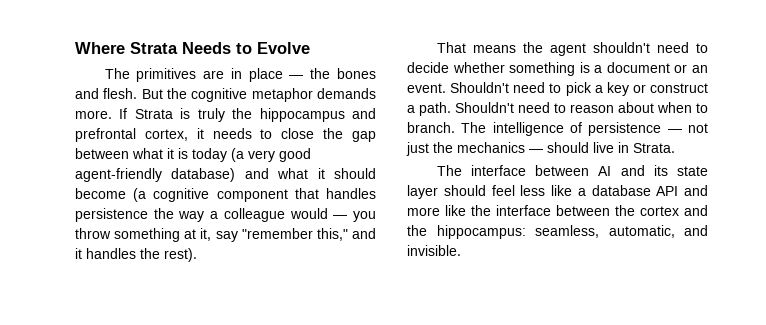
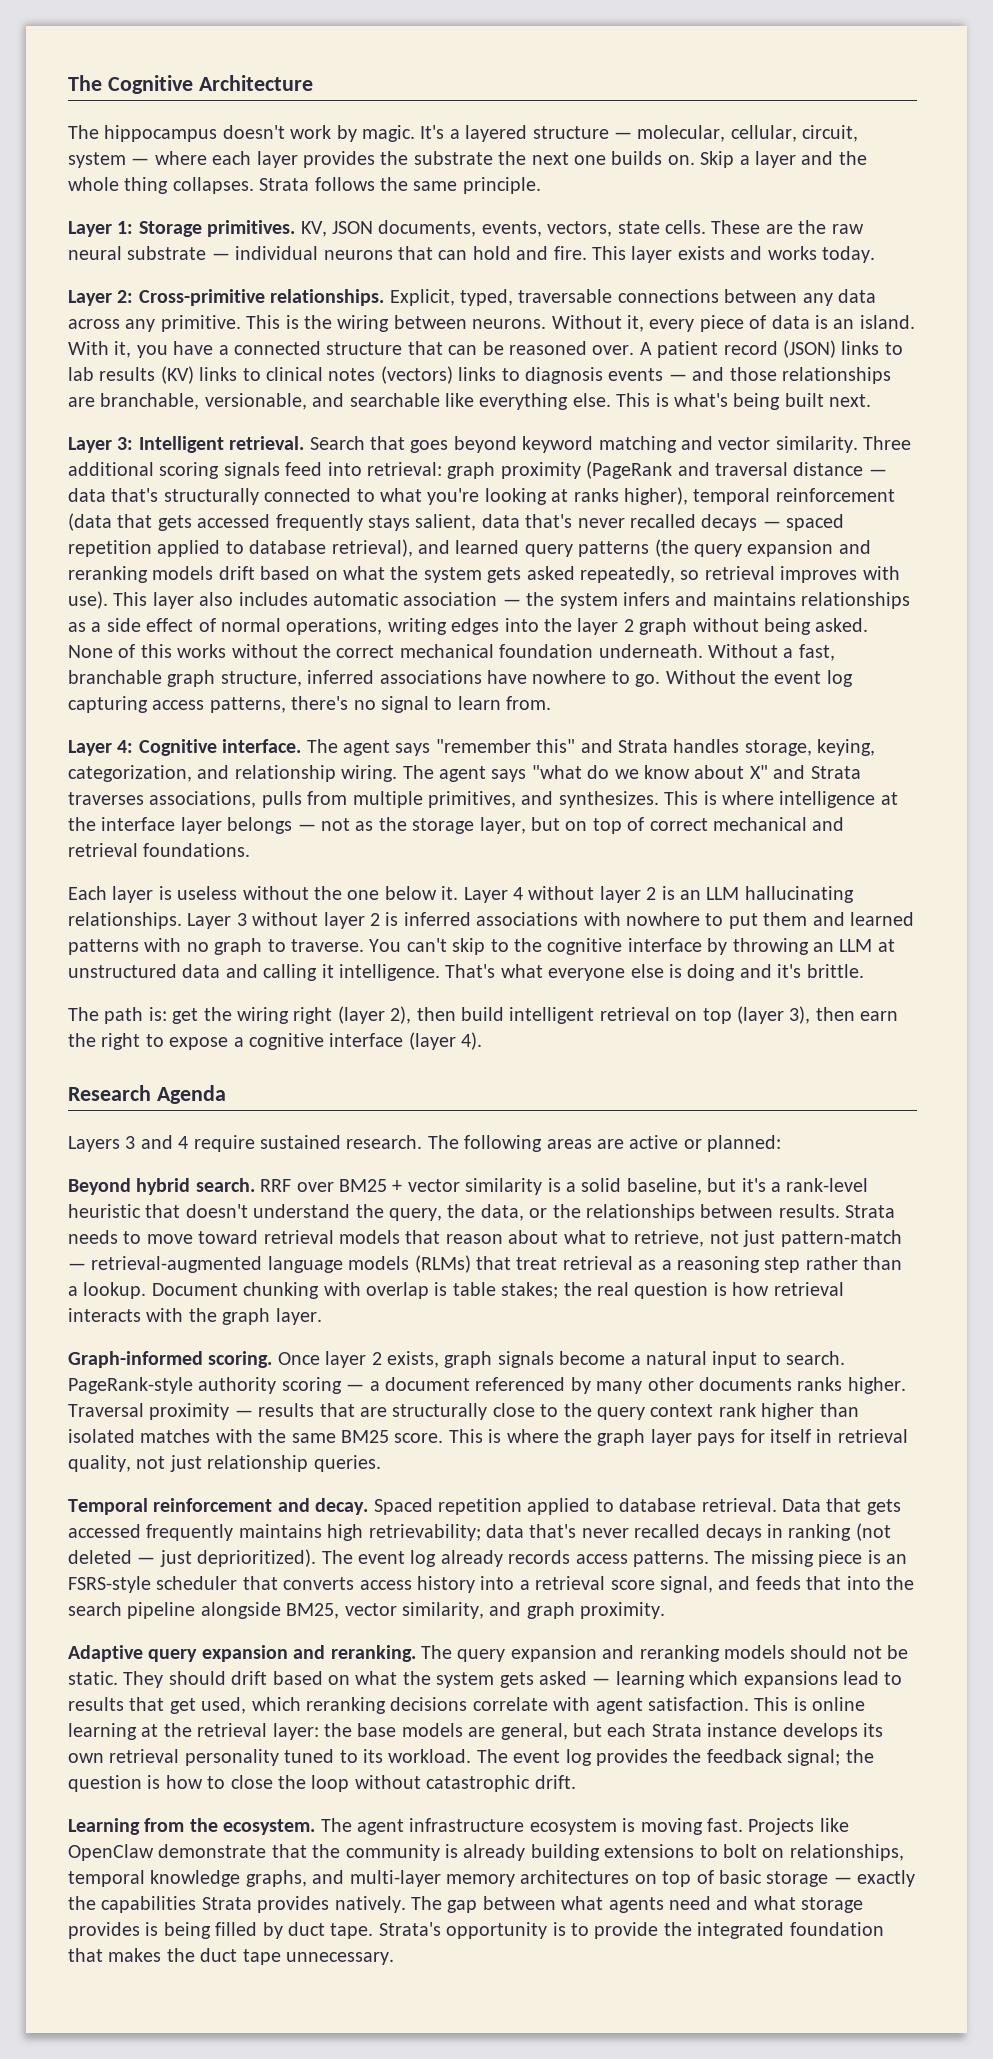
- Where Strata Needs to Evolve
- The primitives are in place — the bones and flesh. But the cognitive metaphor demands more. If Strata is truly the hippocampus and prefrontal cortex, it needs to close the gap between what it is today (a very good agent-friendly database) and what it should become (a cognitive component that handles persistence the way a colleague would — you throw something at it, say "remember this," and it handles the rest).
- That means the agent shouldn't need to decide whether something is a document or an event. Shouldn't need to pick a key or construct a path. Shouldn't need to reason about when to branch. The intelligence of persistence — not just the mechanics — should live in Strata.
- The interface between AI and its state layer should feel less like a database API and more like the interface between the cortex and the hippocampus: seamless, automatic, and invisible.
+ The Cognitive Architecture
+ The hippocampus doesn't work by magic. It's a layered structure — molecular, cellular, circuit, system — where each layer provides the substrate the next one builds on. Skip a layer and the whole thing collapses. Strata follows the same principle.
+ Layer 1: Storage primitives. KV, JSON documents, events, vectors, state cells. These are the raw neural substrate — individual neurons that can hold and fire. This layer exists and works today.
+ Layer 2: Cross-primitive relationships. Explicit, typed, traversable connections between any data across any primitive. This is the wiring between neurons. Without it, every piece of data is an island. With it, you have a connected structure that can be reasoned over. A patient record (JSON) links to lab results (KV) links to clinical notes (vectors) links to diagnosis events — and those relationships are branchable, versionable, and searchable like everything else. This is what's being built next.
+ Layer 3: Intelligent retrieval. Search that goes beyond keyword matching and vector similarity. Three additional scoring signals feed into retrieval: graph proximity (PageRank and traversal distance — data that's structurally connected to what you're looking at ranks higher), temporal reinforcement (data that gets accessed frequently stays salient, data that's never recalled decays — spaced repetition applied to database retrieval), and learned query patterns (the query expansion and reranking models drift based on what the system gets asked repeatedly, so retrieval improves with use). This layer also includes automatic association — the system infers and maintains relationships as a side effect of normal operations, writing edges into the layer 2 graph without being asked. None of this works without the correct mechanical foundation underneath. Without a fast, branchable graph structure, inferred associations have nowhere to go. Without the event log capturing access patterns, there's no signal to learn from.
+ Layer 4: Cognitive interface. The agent says "remember this" and Strata handles storage, keying, categorization, and relationship wiring. The agent says "what do we know about X" and Strata traverses associations, pulls from multiple primitives, and synthesizes. This is where intelligence at the interface layer belongs — not as the storage layer, but on top of correct mechanical and retrieval foundations.
+ Each layer is useless without the one below it. Layer 4 without layer 2 is an LLM hallucinating relationships. Layer 3 without layer 2 is inferred associations with nowhere to put them and learned patterns with no graph to traverse. You can't skip to the cognitive interface by throwing an LLM at unstructured data and calling it intelligence. That's what everyone else is doing and it's brittle.
+ The path is: get the wiring right (layer 2), then build intelligent retrieval on top (layer 3), then earn the right to expose a cognitive interface (layer 4).
+ Research Agenda
+ Layers 3 and 4 require sustained research. The following areas are active or planned:
+ Beyond hybrid search. RRF over BM25 + vector similarity is a solid baseline, but it's a rank-level heuristic that doesn't understand the query, the data, or the relationships between results. Strata needs to move toward retrieval models that reason about what to retrieve, not just pattern-match — retrieval-augmented language models (RLMs) that treat retrieval as a reasoning step rather than a lookup. Document chunking with overlap is table stakes; the real question is how retrieval interacts with the graph layer.
+ Graph-informed scoring. Once layer 2 exists, graph signals become a natural input to search. PageRank-style authority scoring — a document referenced by many other documents ranks higher. Traversal proximity — results that are structurally close to the query context rank higher than isolated matches with the same BM25 score. This is where the graph layer pays for itself in retrieval quality, not just relationship queries.
+ Temporal reinforcement and decay. Spaced repetition applied to database retrieval. Data that gets accessed frequently maintains high retrievability; data that's never recalled decays in ranking (not deleted — just deprioritized). The event log already records access patterns. The missing piece is an FSRS-style scheduler that converts access history into a retrieval score signal, and feeds that into the search pipeline alongside BM25, vector similarity, and graph proximity.
+ Adaptive query expansion and reranking. The query expansion and reranking models should not be static. They should drift based on what the system gets asked — learning which expansions lead to results that get used, which reranking decisions correlate with agent satisfaction. This is online learning at the retrieval layer: the base models are general, but each Strata instance develops its own retrieval personality tuned to its workload. The event log provides the feedback signal; the question is how to close the loop without catastrophic drift.
+ Learning from the ecosystem. The agent infrastructure ecosystem is moving fast. Projects like OpenClaw demonstrate that the community is already building extensions to bolt on relationships, temporal knowledge graphs, and multi-layer memory architectures on top of basic storage — exactly the capabilities Strata provides natively. The gap between what agents need and what storage provides is being filled by duct tape. Strata's opportunity is to provide the integrated foundation that makes the duct tape unnecessary.

